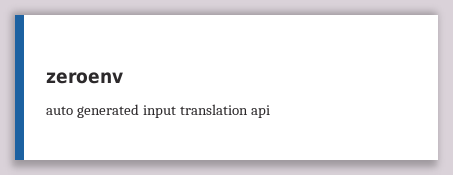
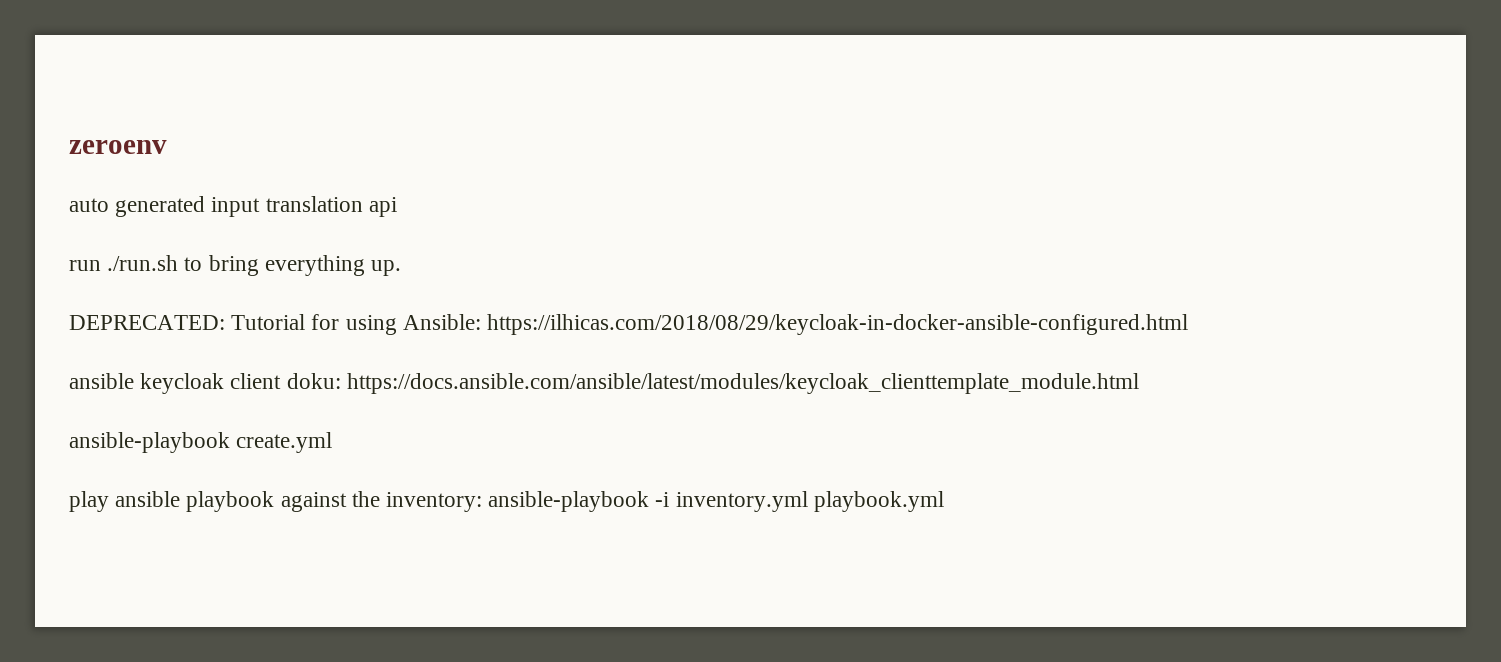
+ run ./run.sh to bring everything up.
+ DEPRECATED: Tutorial for using Ansible: https://ilhicas.com/2018/08/29/keycloak-in-docker-ansible-configured.html
+ ansible keycloak client doku: https://docs.ansible.com/ansible/latest/modules/keycloak_clienttemplate_module.html
+ ansible-playbook create.yml
+ play ansible playbook against the inventory: ansible-playbook -i inventory.yml playbook.yml

